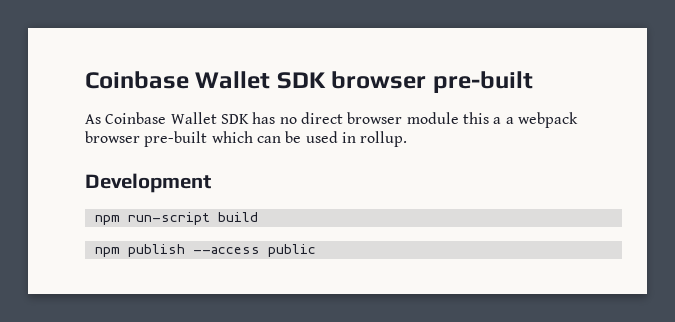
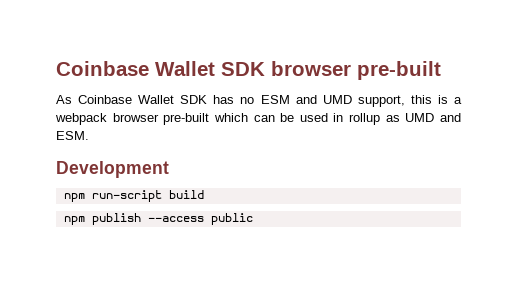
- As Coinbase Wallet SDK has no direct browser module this a a webpack browser pre-built which can be used in rollup.
+ As Coinbase Wallet SDK has no ESM and UMD support, this is a webpack browser pre-built which can be used in rollup as UMD and ESM.

